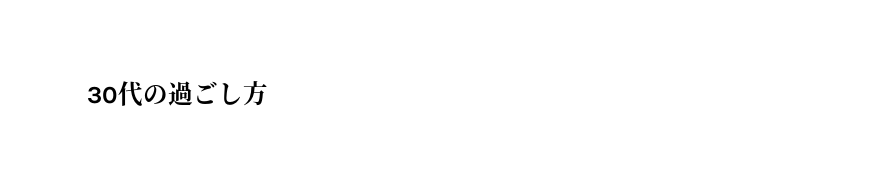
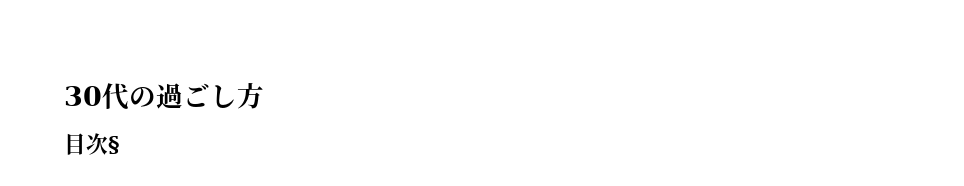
+ 目次§

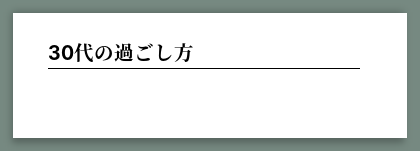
- 目次§

